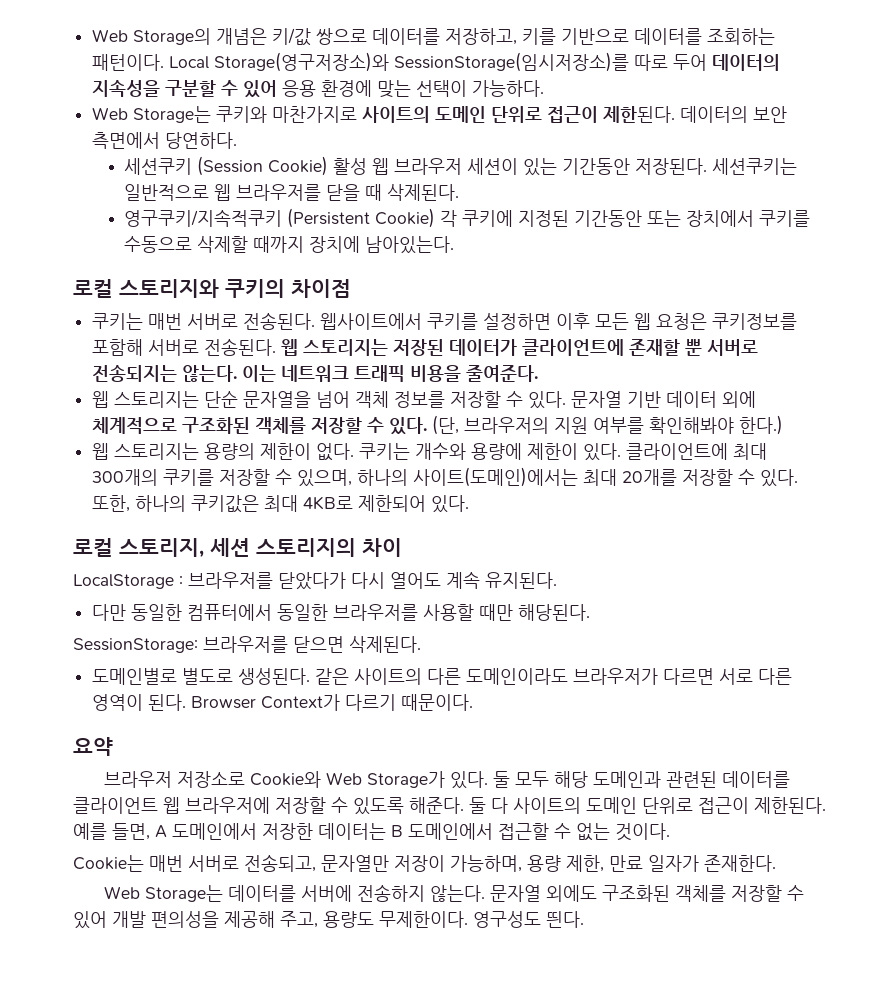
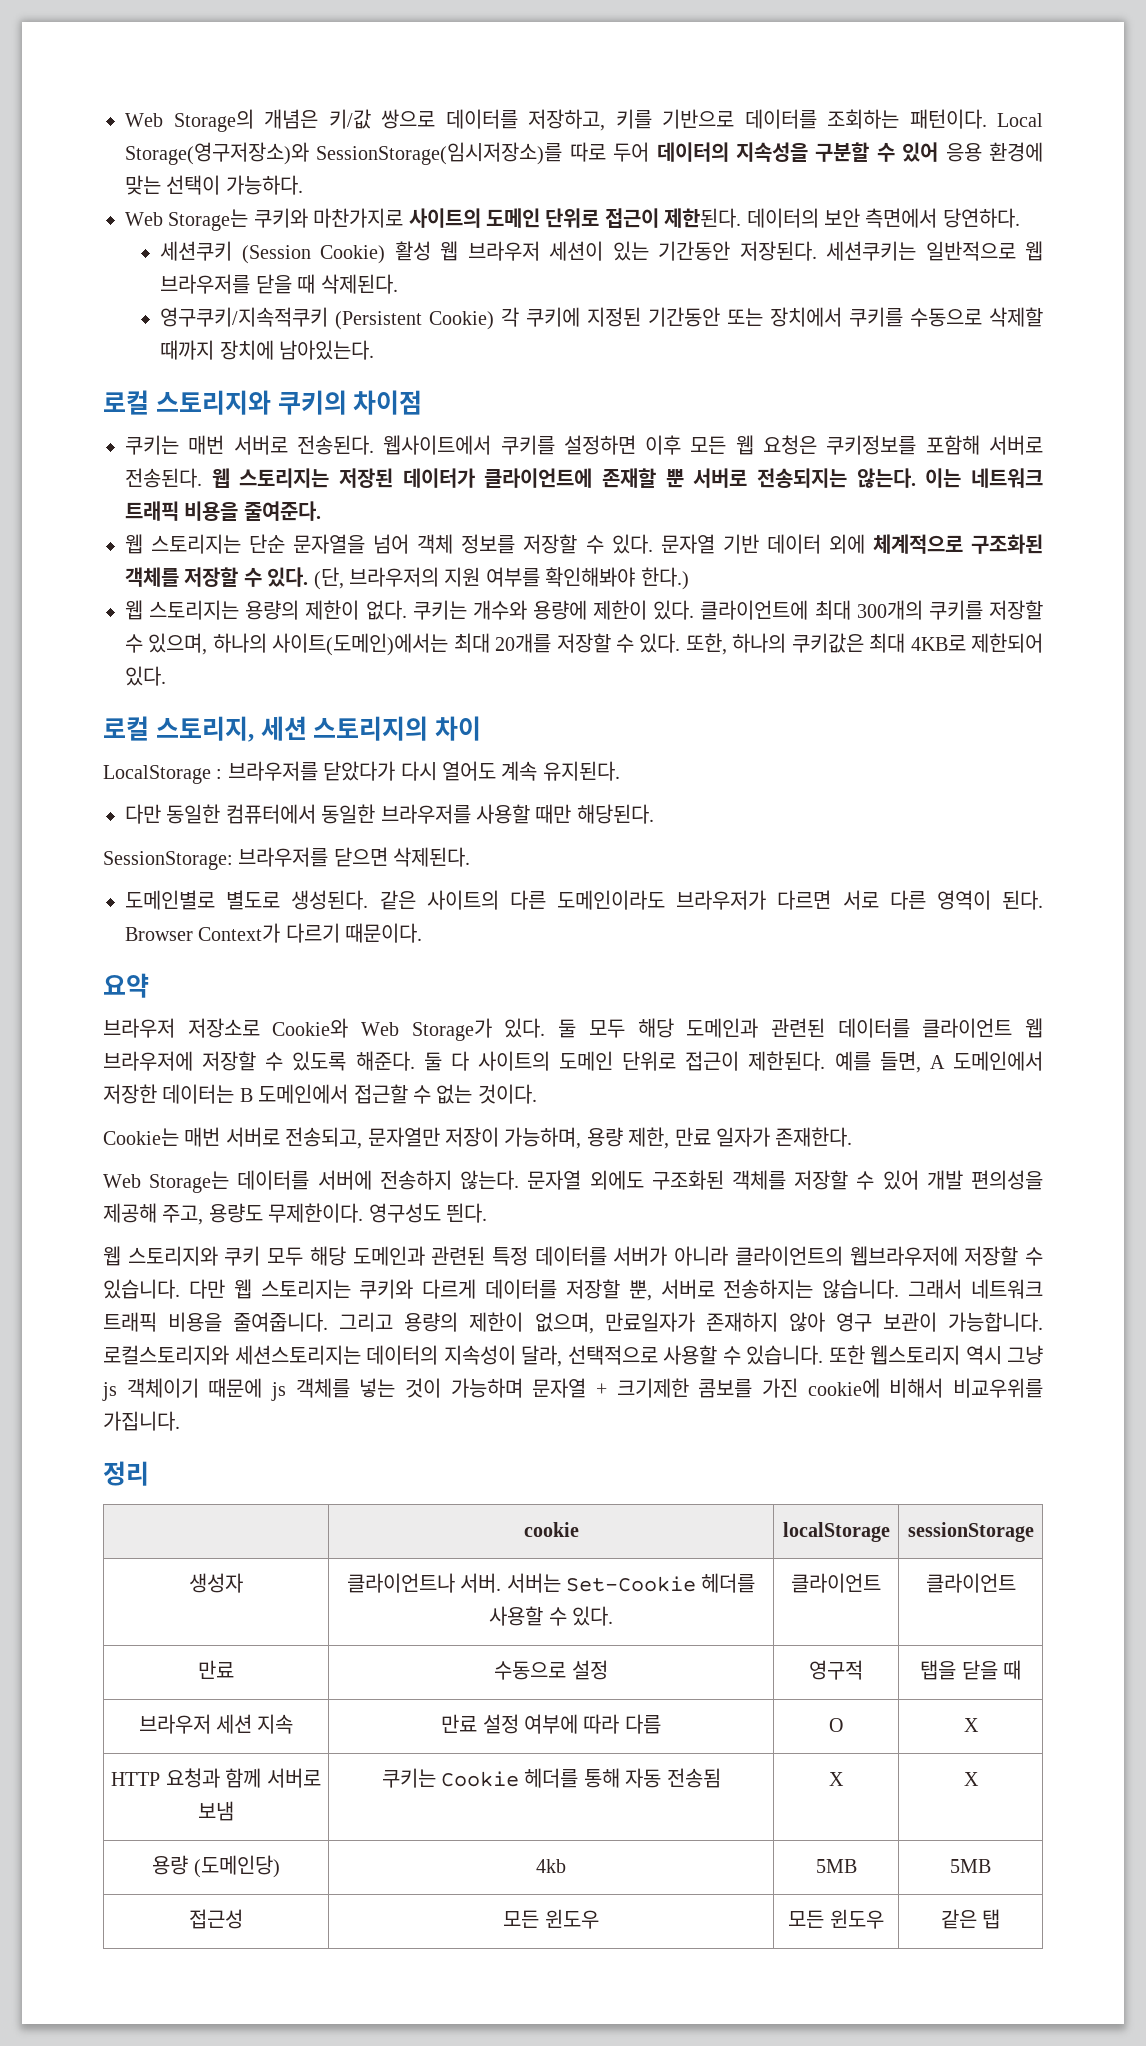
+ 웹 스토리지와 쿠키 모두 해당 도메인과 관련된 특정 데이터를 서버가 아니라 클라이언트의 웹브라우저에 저장할 수 있습니다. 다만 웹 스토리지는 쿠키와 다르게 데이터를 저장할 뿐, 서버로 전송하지는 않습니다. 그래서 네트워크 트래픽 비용을 줄여줍니다. 그리고 용량의 제한이 없으며, 만료일자가 존재하지 않아 영구 보관이 가능합니다. 로컬스토리지와 세션스토리지는 데이터의 지속성이 달라, 선택적으로 사용할 수 있습니다. 또한 웹스토리지 역시 그냥 js 객체이기 때문에 js 객체를 넣는 것이 가능하며 문자열 + 크기제한 콤보를 가진 cookie에 비해서 비교우위를 가집니다.
+ 정리
+ | cookie | localStorage | sessionStorage
+ 생성자 | 클라이언트나 서버. 서버는 Set-Cookie 헤더를 사용할 수 있다. | 클라이언트 | 클라이언트
+ 만료 | 수동으로 설정 | 영구적 | 탭을 닫을 때
+ 브라우저 세션 지속 | 만료 설정 여부에 따라 다름 | O | X
+ HTTP 요청과 함께 서버로 보냄 | 쿠키는 Cookie 헤더를 통해 자동 전송됨 | X | X
+ 용량 (도메인당) | 4kb | 5MB | 5MB
+ 접근성 | 모든 윈도우 | 모든 윈도우 | 같은 탭

